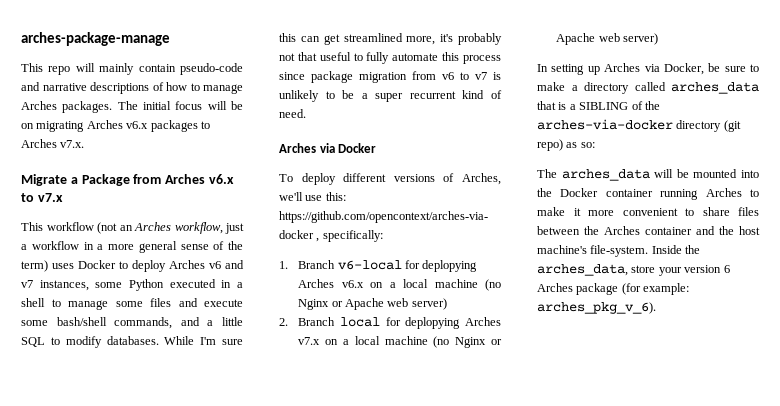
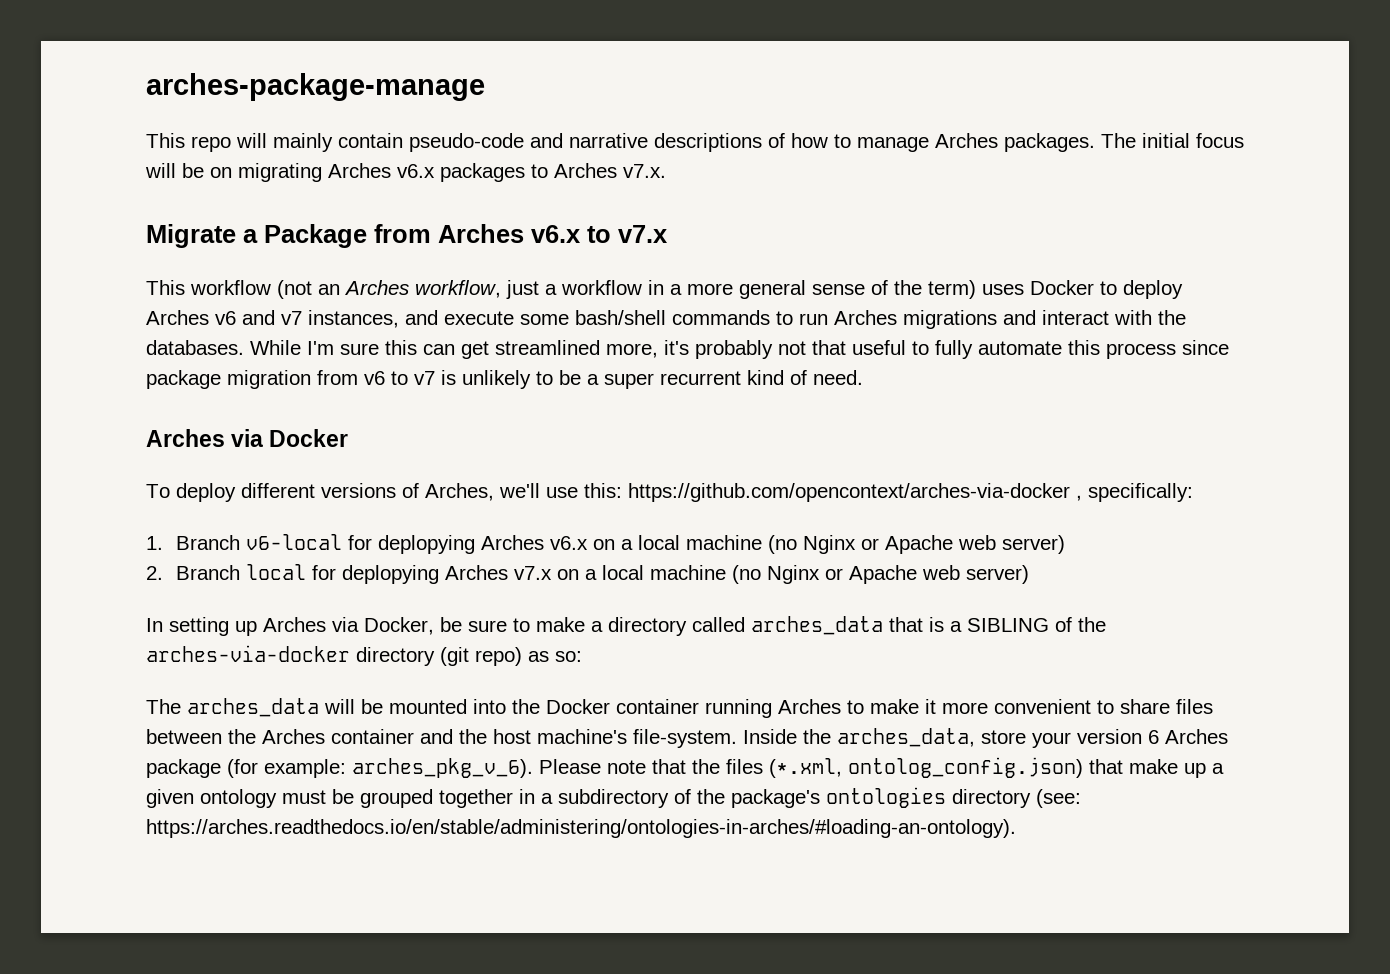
- This workflow (not an Arches workflow, just a workflow in a more general sense of the term) uses Docker to deploy Arches v6 and v7 instances, some Python executed in a shell to manage some files and execute some bash/shell commands, and a little SQL to modify databases.
+ This workflow (not an Arches workflow, just a workflow in a more general sense of the term) uses Docker to deploy Arches v6 and v7 instances, and execute some bash/shell commands to run Arches migrations and interact with the databases.
+ Please note that the files (*.xml, ontolog_config.json) that make up a given ontology must be grouped together in a subdirectory of the package's ontologies directory (see: https://arches.readthedocs.io/en/stable/administering/ontologies-in-arches/#loading-an-ontology).

